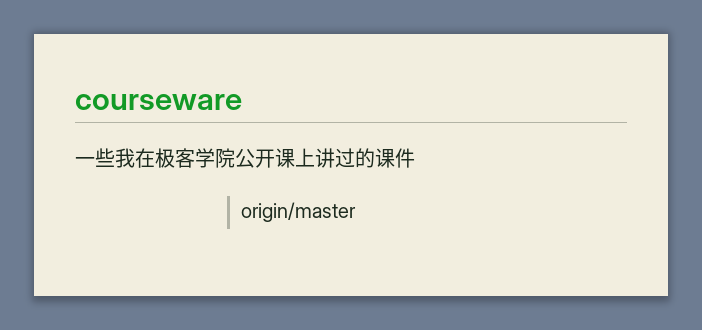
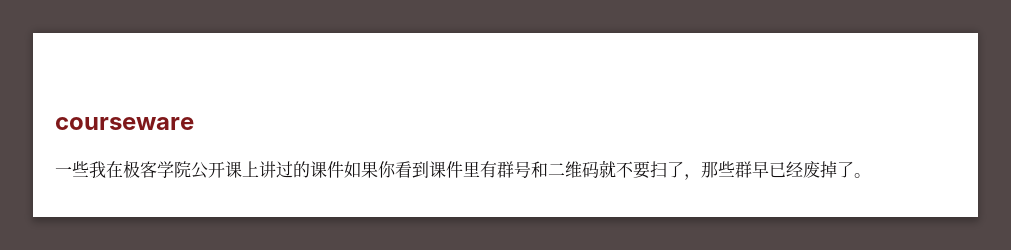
- 一些我在极客学院公开课上讲过的课件
- origin/master
+ 一些我在极客学院公开课上讲过的课件如果你看到课件里有群号和二维码就不要扫了，那些群早已经废掉了。

